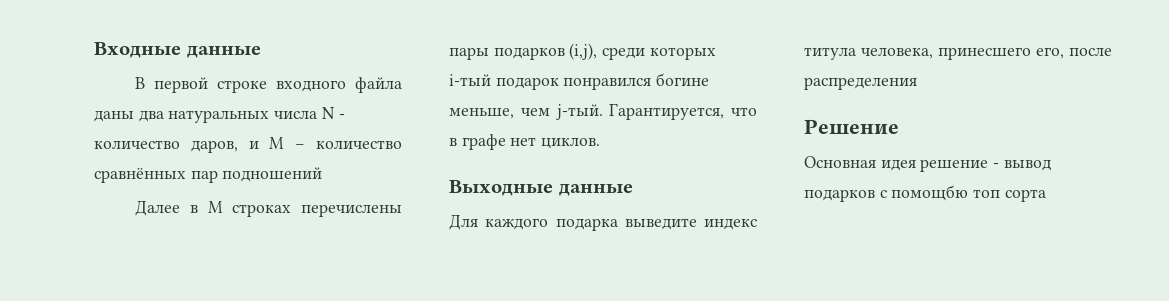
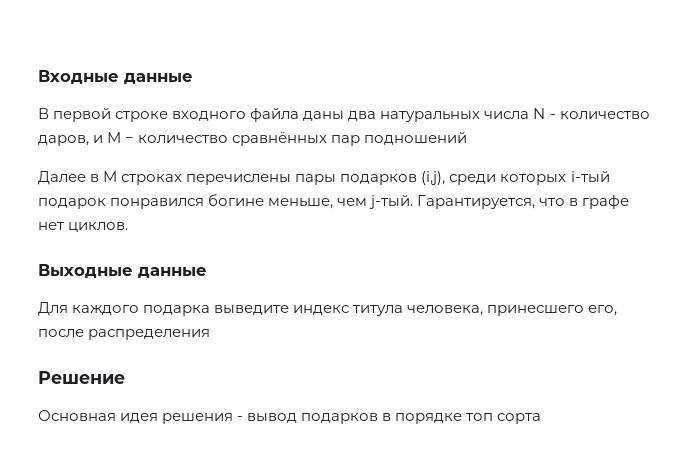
- Основная идея решение - вывод подарков с помощбю топ сорта
+ Основная идея решения - вывод подарков в порядке топ сорта

